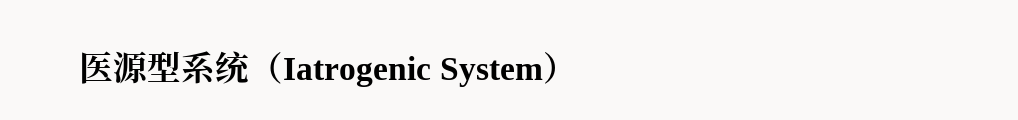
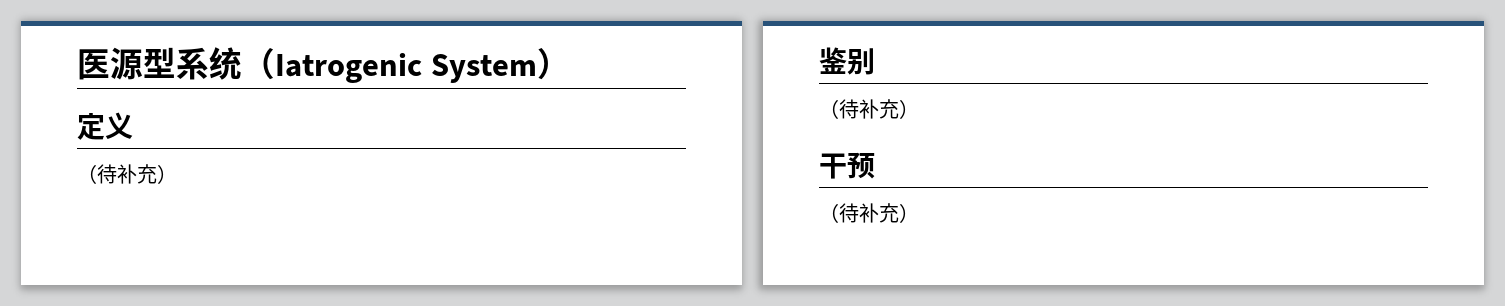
+ 定义
+ （待补充）
+ 鉴别
+ （待补充）
+ 干预
+ （待补充）

